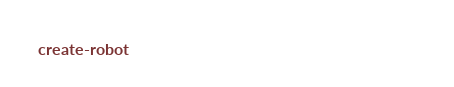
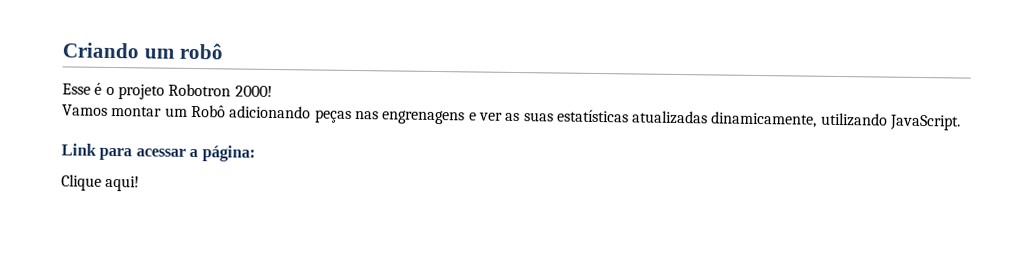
- create-robot
+ Criando um robô
+ Esse é o projeto Robotron 2000!
+ Vamos montar um Robô adicionando peças nas engrenagens e ver as suas estatísticas atualizadas dinamicamente, utilizando JavaScript.
+ Link para acessar a página:
+ Clique aqui!

